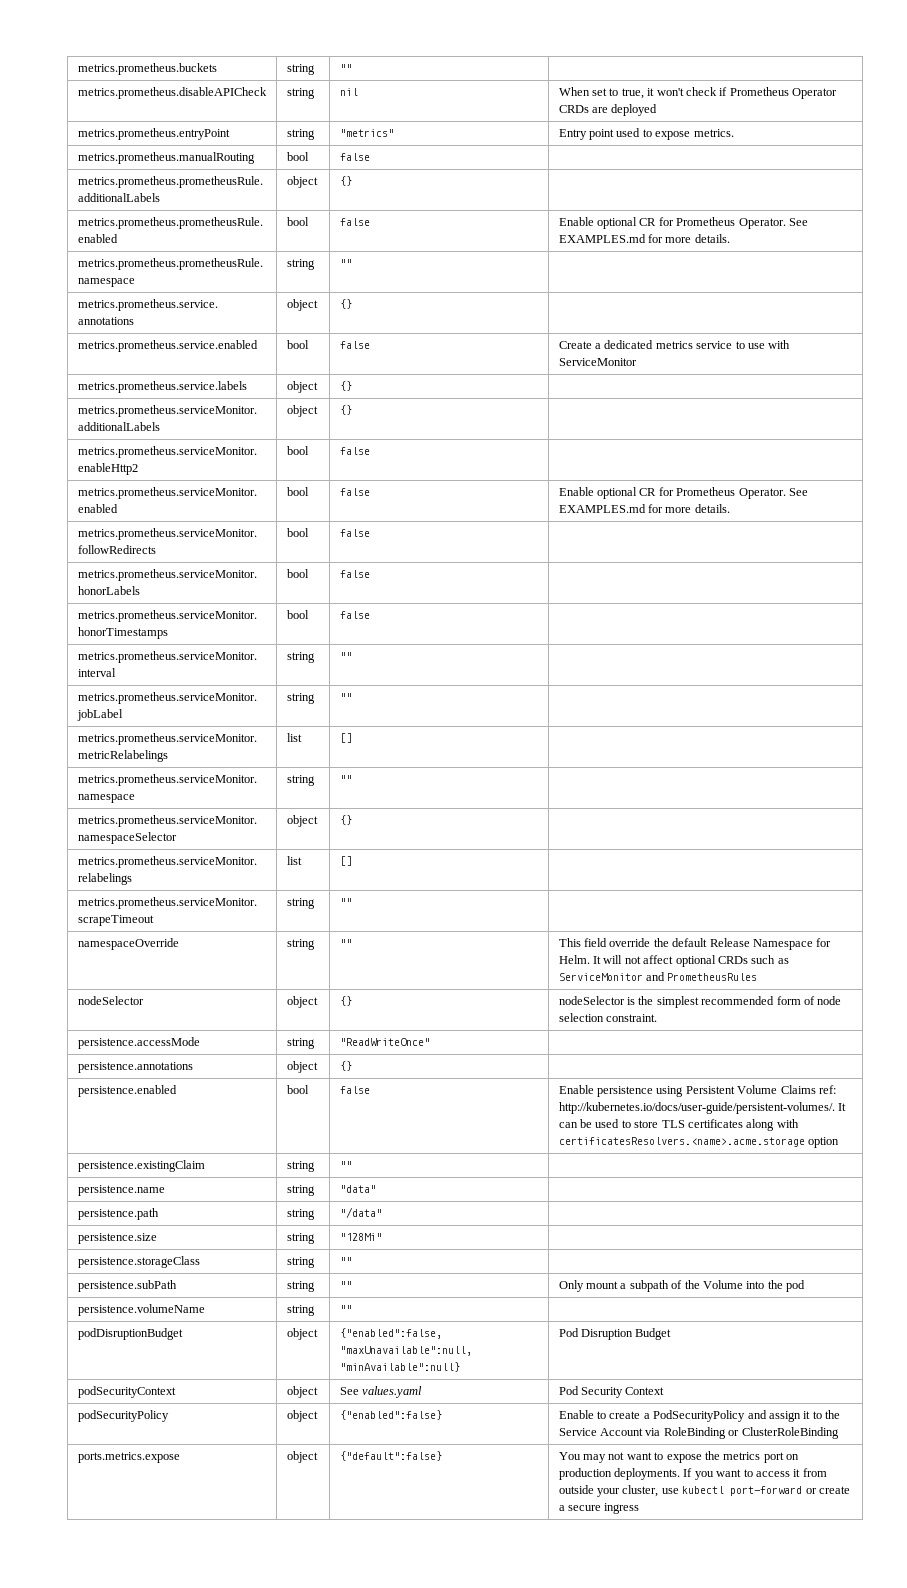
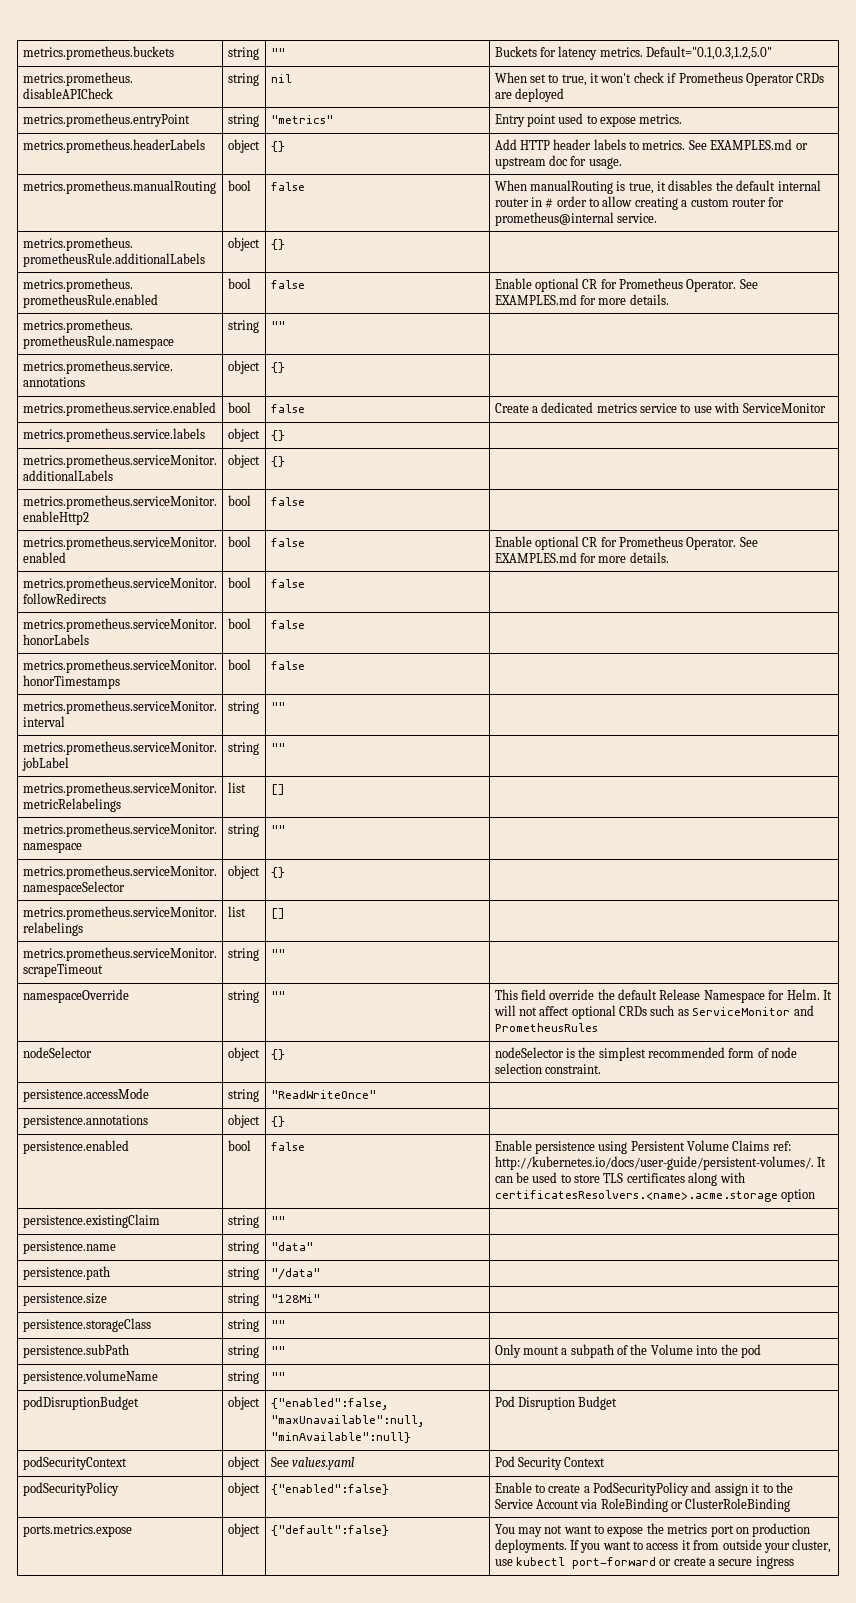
- metrics.prometheus.buckets | string | "" |
+ metrics.prometheus.buckets | string | "" | Buckets for latency metrics. Default="0.1,0.3,1.2,5.0"
- metrics.prometheus.manualRouting | bool | false |
+ metrics.prometheus.headerLabels | object | {} | Add HTTP header labels to metrics. See EXAMPLES.md or upstream doc for usage.
+ metrics.prometheus.manualRouting | bool | false | When manualRouting is true, it disables the default internal router in # order to allow creating a custom router for prometheus@internal service.

